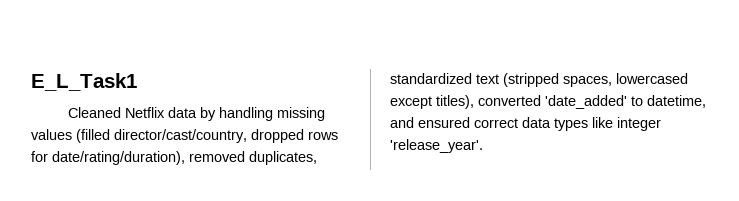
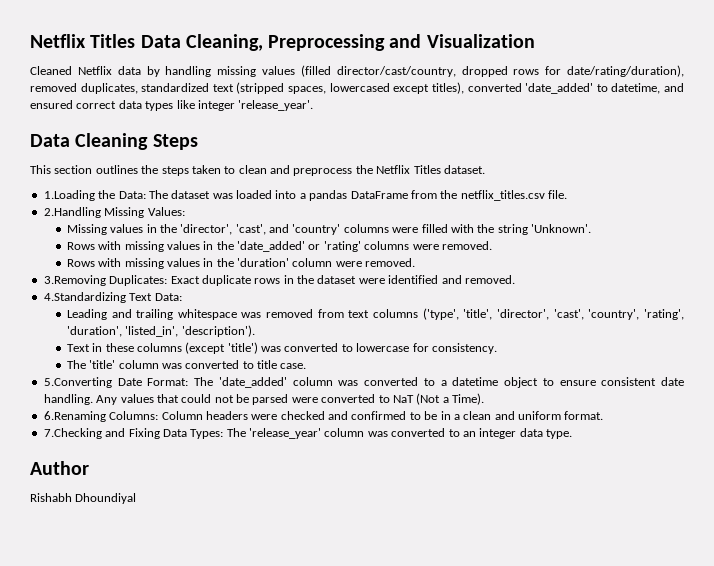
- E_L_Task1
+ Netflix Titles Data Cleaning, Preprocessing and Visualization
+ Data Cleaning Steps
+ This section outlines the steps taken to clean and preprocess the Netflix Titles dataset.
+ 1.Loading the Data: The dataset was loaded into a pandas DataFrame from the netflix_titles.csv file.
+ 2.Handling Missing Values:
+ Missing values in the 'director', 'cast', and 'country' columns were filled with the string 'Unknown'.
+ Rows with missing values in the 'date_added' or 'rating' columns were removed.
+ Rows with missing values in the 'duration' column were removed.
+ 3.Removing Duplicates: Exact duplicate rows in the dataset were identified and removed.
+ 4.Standardizing Text Data:
+ Leading and trailing whitespace was removed from text columns ('type', 'title', 'director', 'cast', 'country', 'rating', 'duration', 'listed_in', 'description').
+ Text in these columns (except 'title') was converted to lowercase for consistency.
+ The 'title' column was converted to title case.
+ 5.Converting Date Format: The 'date_added' column was converted to a datetime object to ensure consistent date handling. Any values that could not be parsed were converted to NaT (Not a Time).
+ 6.Renaming Columns: Column headers were checked and confirmed to be in a clean and uniform format.
+ 7.Checking and Fixing Data Types: The 'release_year' column was converted to an integer data type.
+ Author
+ Rishabh Dhoundiyal

